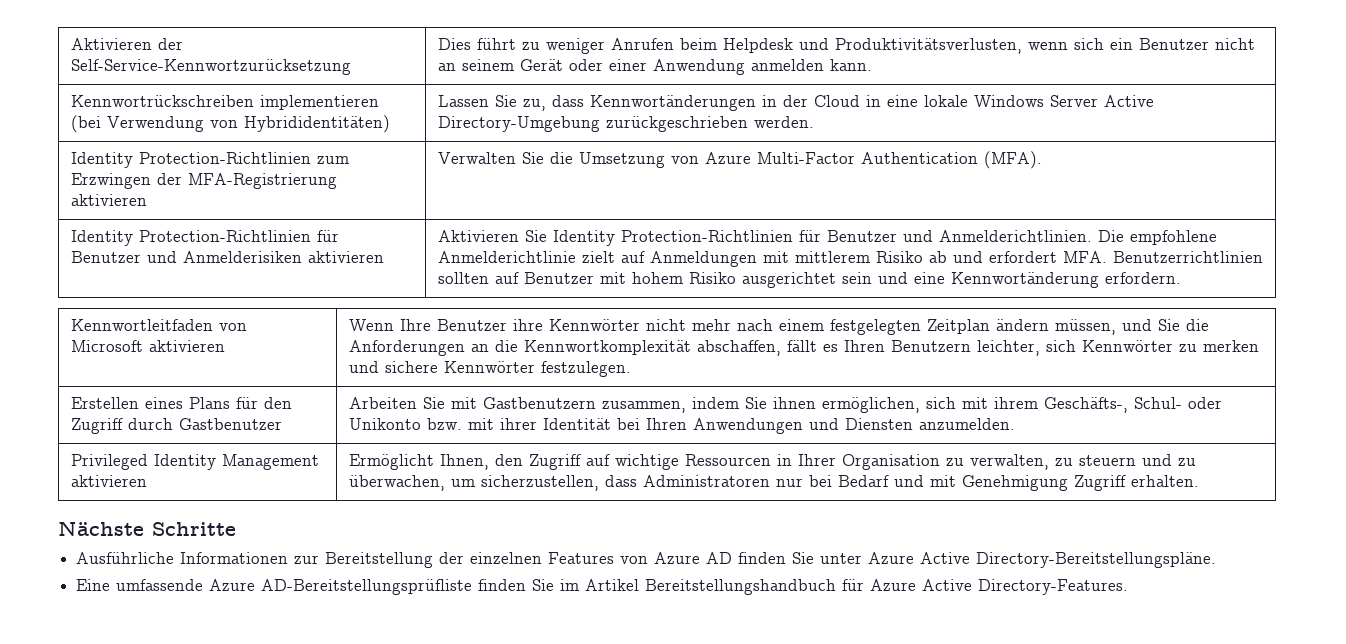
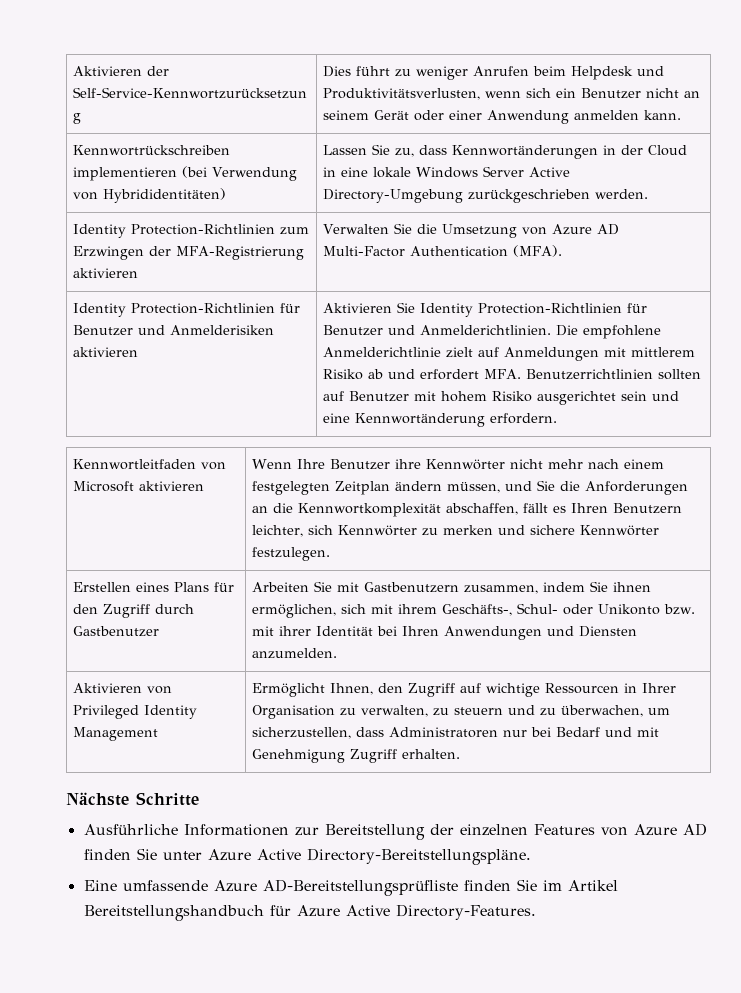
- Identity Protection-Richtlinien zum Erzwingen der MFA-Registrierung aktivieren | Verwalten Sie die Umsetzung von Azure Multi-Factor Authentication (MFA).
+ Identity Protection-Richtlinien zum Erzwingen der MFA-Registrierung aktivieren | Verwalten Sie die Umsetzung von Azure AD Multi-Factor Authentication (MFA).
- Privileged Identity Management aktivieren | Ermöglicht Ihnen, den Zugriff auf wichtige Ressourcen in Ihrer Organisation zu verwalten, zu steuern und zu überwachen, um sicherzustellen, dass Administratoren nur bei Bedarf und mit Genehmigung Zugriff erhalten.
+ Aktivieren von Privileged Identity Management | Ermöglicht Ihnen, den Zugriff auf wichtige Ressourcen in Ihrer Organisation zu verwalten, zu steuern und zu überwachen, um sicherzustellen, dass Administratoren nur bei Bedarf und mit Genehmigung Zugriff erhalten.

